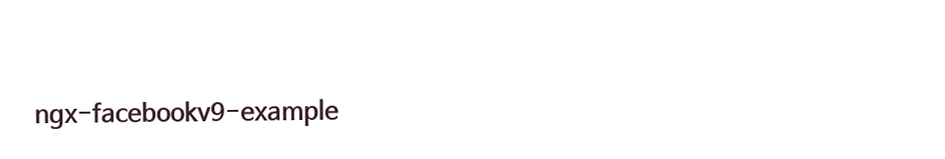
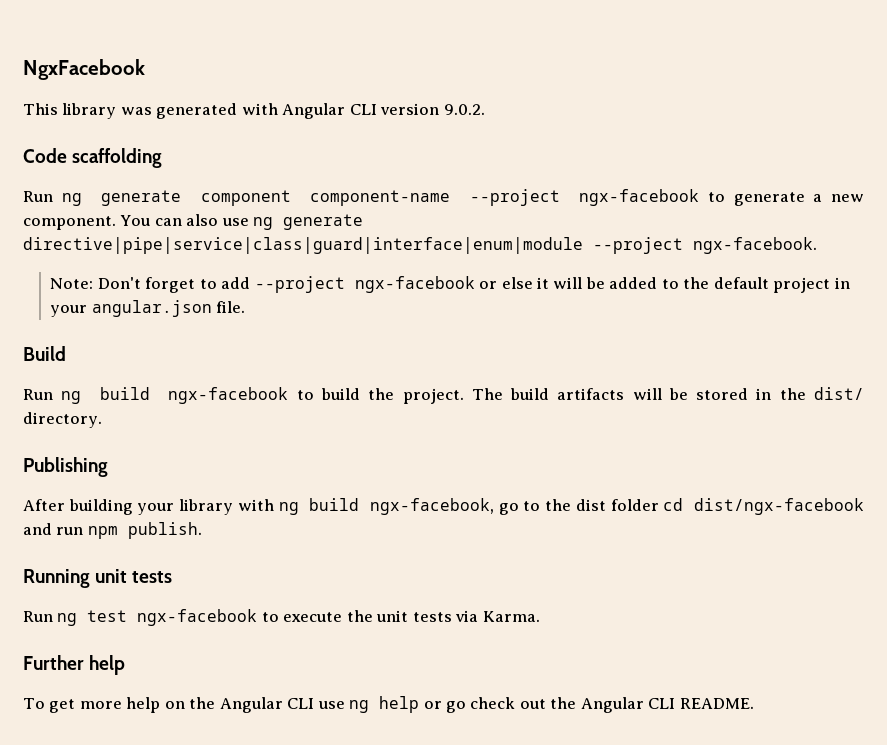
- ngx-facebookv9-example
+ NgxFacebook
+ This library was generated with Angular CLI version 9.0.2.
+ Code scaffolding
+ Run ng generate component component-name --project ngx-facebook to generate a new component. You can also use ng generate directive|pipe|service|class|guard|interface|enum|module --project ngx-facebook.
+ Note: Don't forget to add --project ngx-facebook or else it will be added to the default project in your angular.json file.
+ Build
+ Run ng build ngx-facebook to build the project. The build artifacts will be stored in the dist/ directory.
+ Publishing
+ After building your library with ng build ngx-facebook, go to the dist folder cd dist/ngx-facebook and run npm publish.
+ Running unit tests
+ Run ng test ngx-facebook to execute the unit tests via Karma.
+ Further help
+ To get more help on the Angular CLI use ng help or go check out the Angular CLI README.

